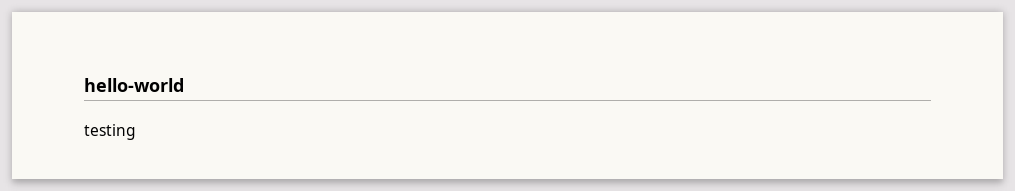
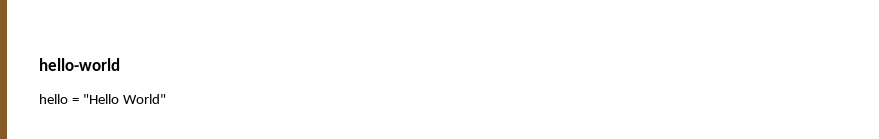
- testing
+ hello = "Hello World"

